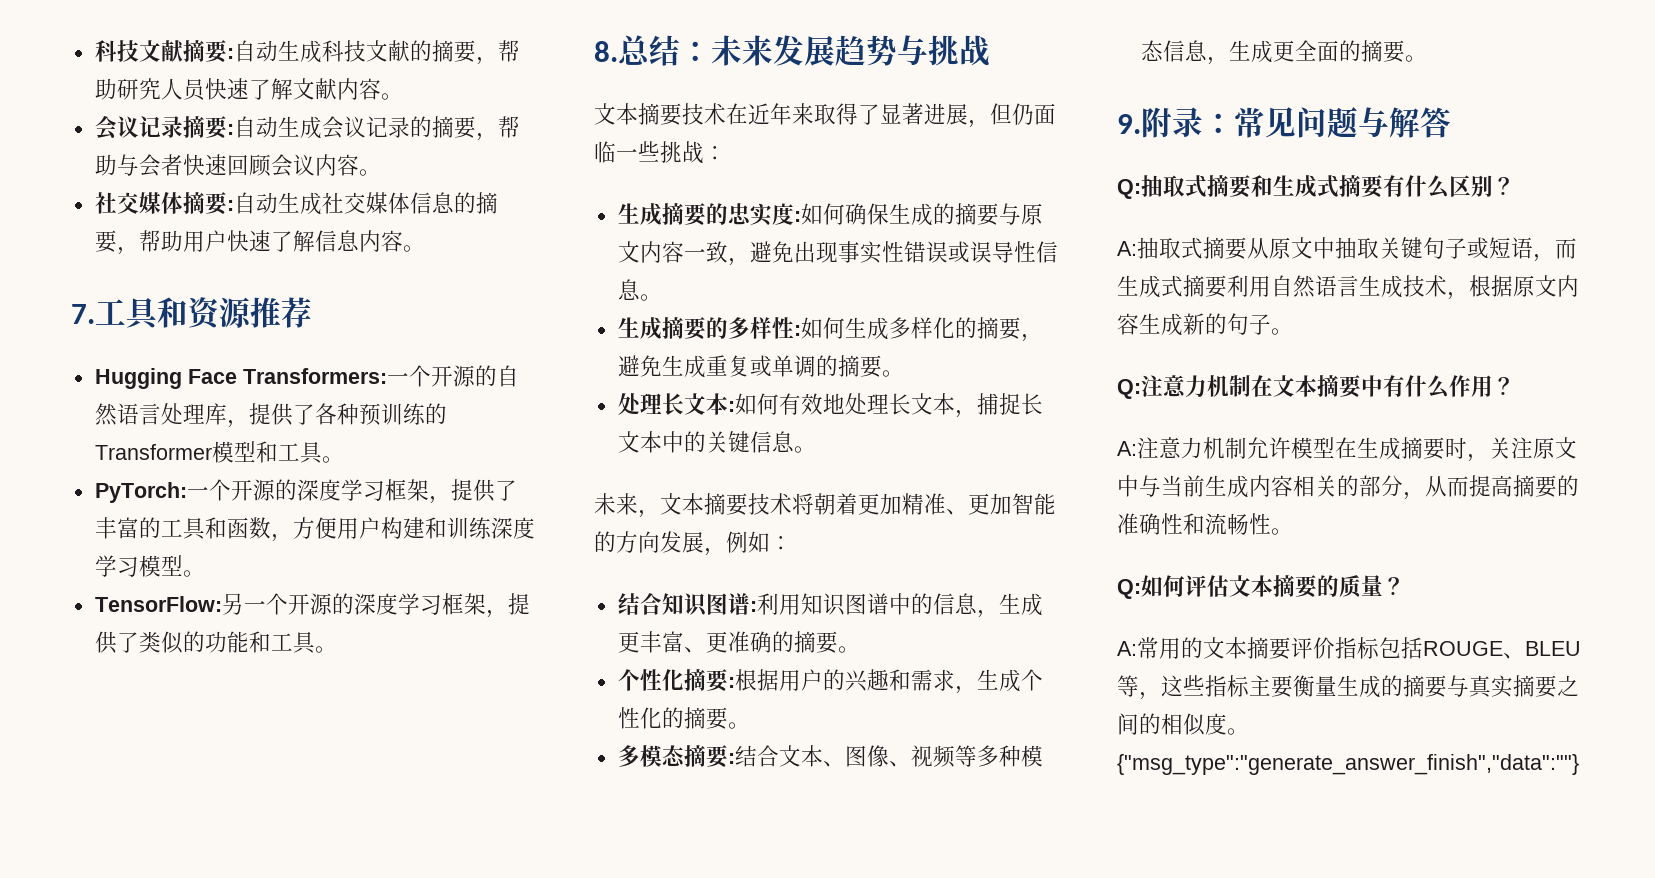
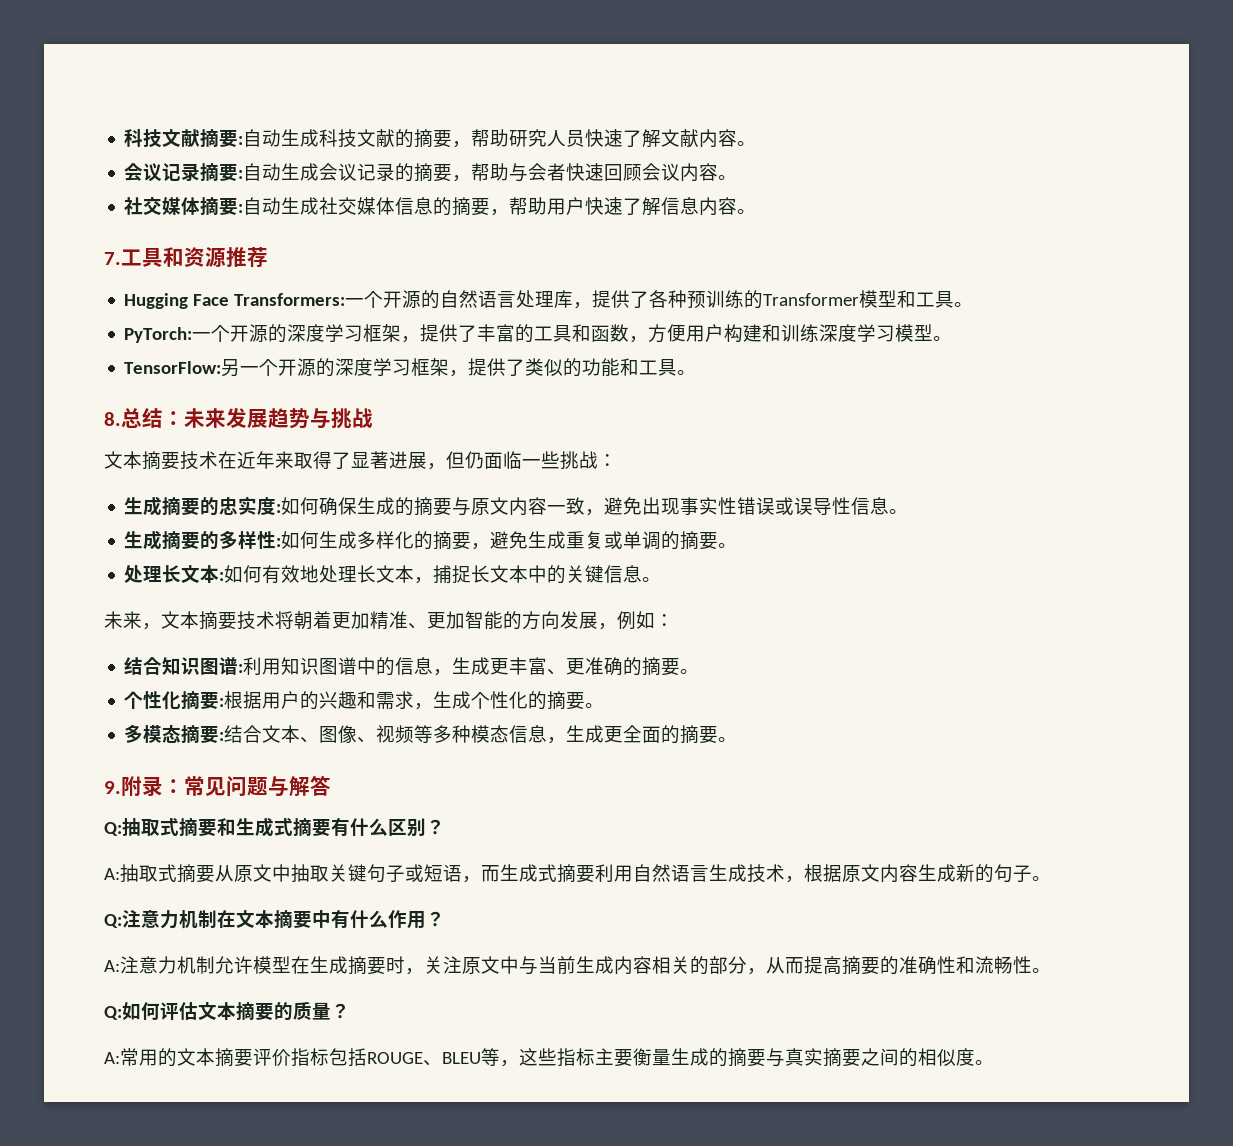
- {"msg_type":"generate_answer_finish","data":""}

